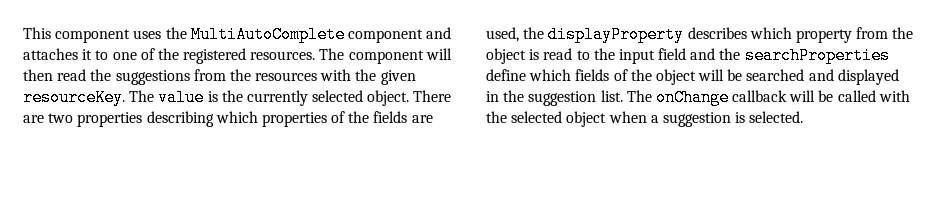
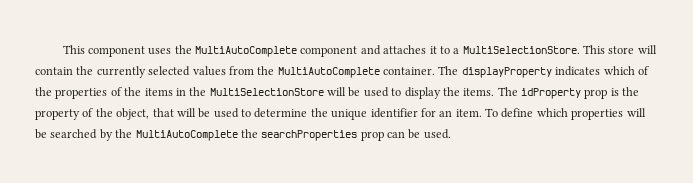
- This component uses the MultiAutoComplete component and attaches it to one of the registered resources. The component will then read the suggestions from the resources with the given resourceKey. The value is the currently selected object. There are two properties describing which properties of the fields are used, the displayProperty describes which property from the object is read to the input field and the searchProperties define which fields of the object will be searched and displayed in the suggestion list. The onChange callback will be called with the selected object when a suggestion is selected.
+ This component uses the MultiAutoComplete component and attaches it to a MultiSelectionStore. This store will contain the currently selected values from the MultiAutoComplete container. The displayProperty indicates which of the properties of the items in the MultiSelectionStore will be used to display the items. The idProperty prop is the property of the object, that will be used to determine the unique identifier for an item. To define which properties will be searched by the MultiAutoComplete the searchProperties prop can be used.

